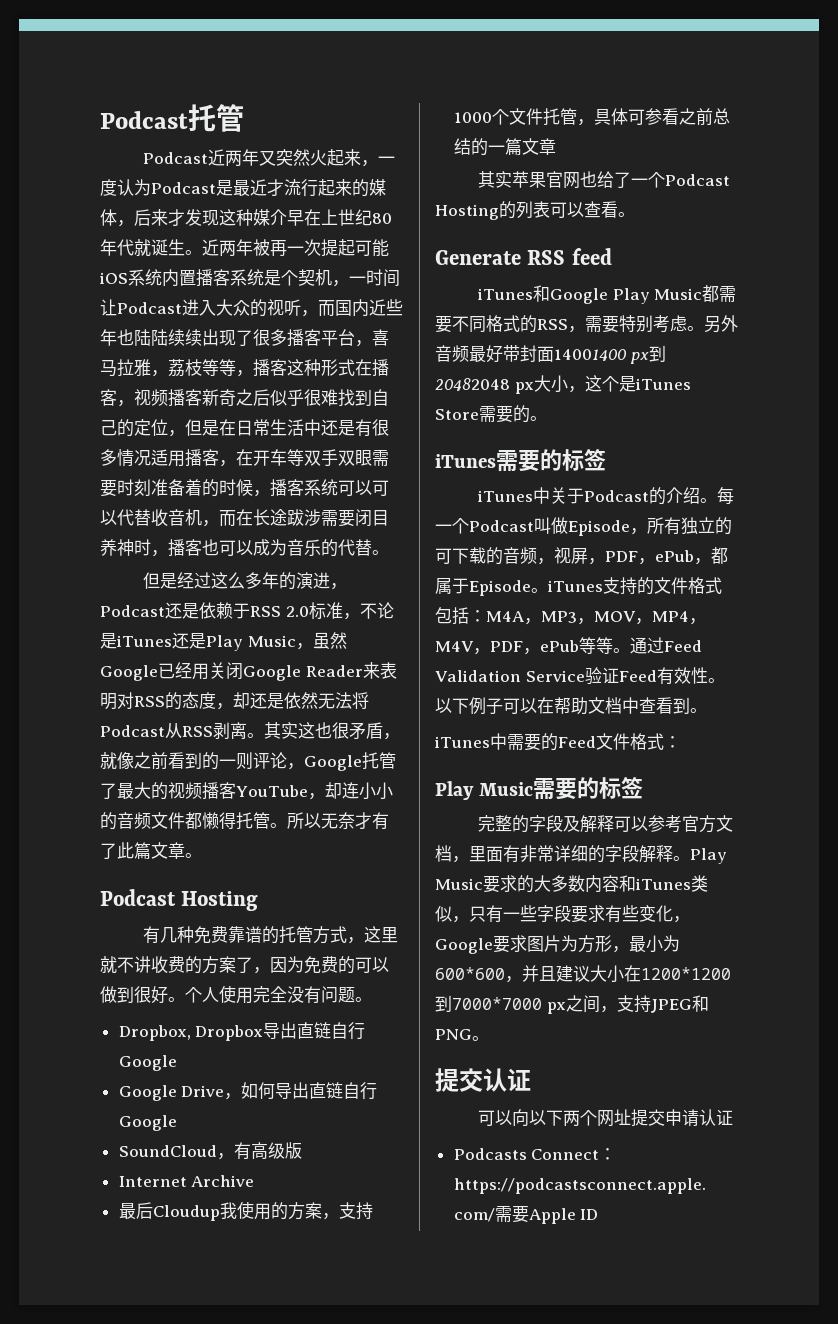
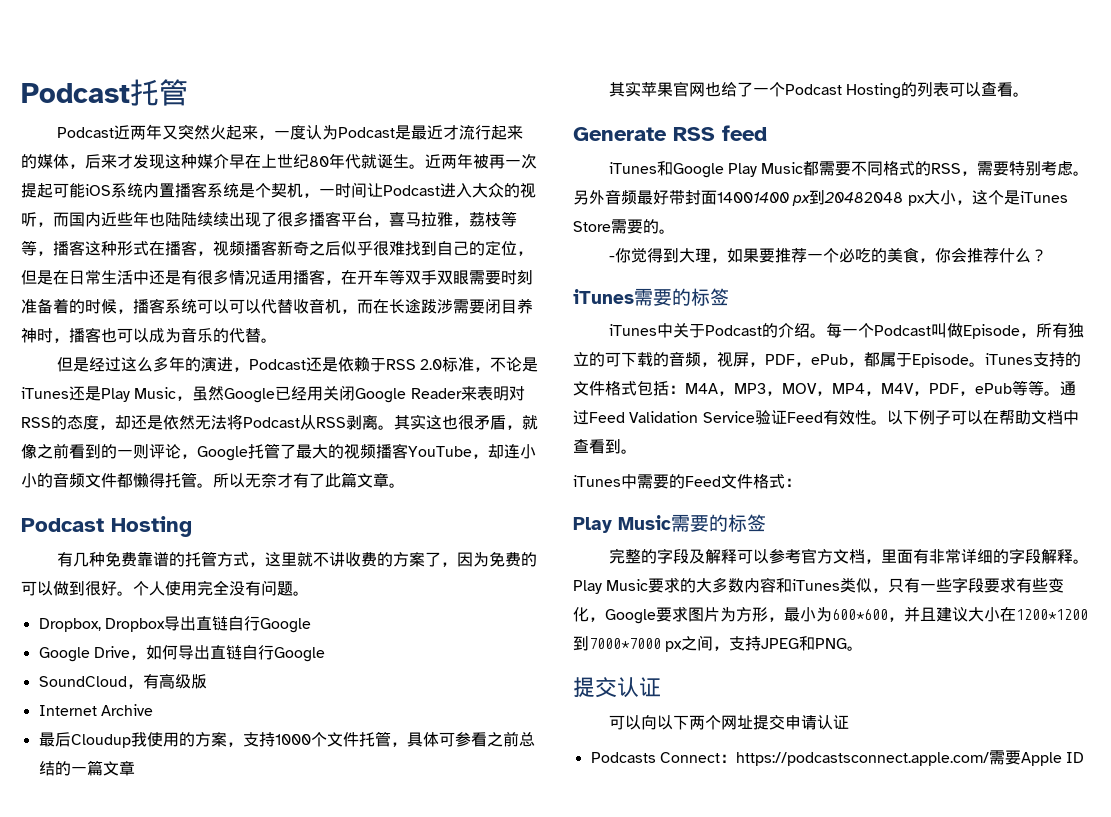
+ -你觉得到大理，如果要推荐一个必吃的美食，你会推荐什么？

